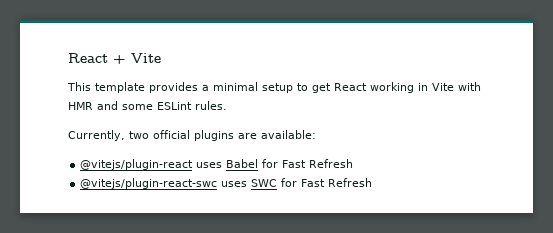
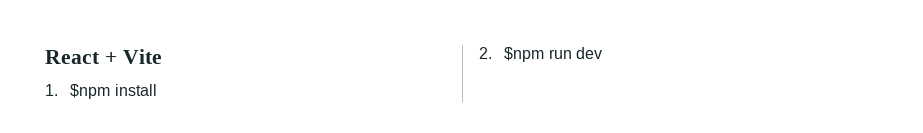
- This template provides a minimal setup to get React working in Vite with HMR and some ESLint rules.
- Currently, two official plugins are available:
- @vitejs/plugin-react uses Babel for Fast Refresh
- @vitejs/plugin-react-swc uses SWC for Fast Refresh
+ 1. $npm install
+ 2. $npm run dev

